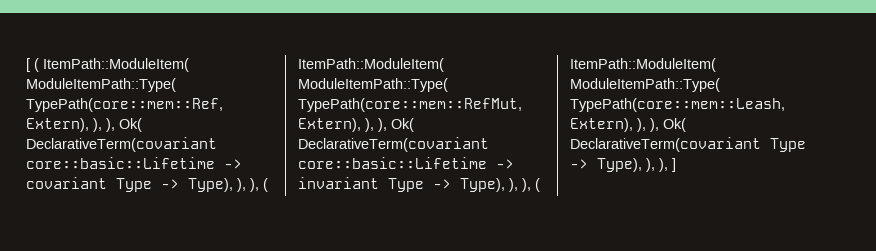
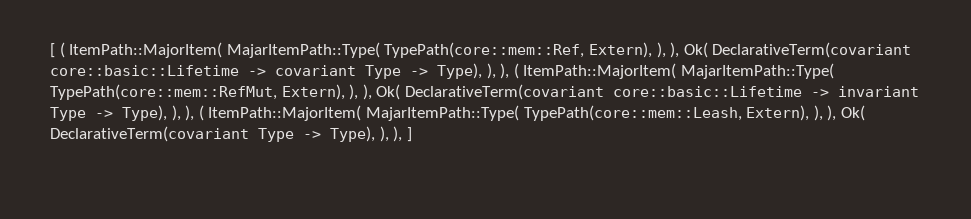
- [ ( ItemPath::ModuleItem( ModuleItemPath::Type( TypePath(core::mem::Ref, Extern), ), ), Ok( DeclarativeTerm(covariant core::basic::Lifetime -> covariant Type -> Type), ), ), ( ItemPath::ModuleItem( ModuleItemPath::Type( TypePath(core::mem::RefMut, Extern), ), ), Ok( DeclarativeTerm(covariant core::basic::Lifetime -> invariant Type -> Type), ), ), ( ItemPath::ModuleItem( ModuleItemPath::Type( TypePath(core::mem::Leash, Extern), ), ), Ok( DeclarativeTerm(covariant Type -> Type), ), ), ]
+ [ ( ItemPath::MajorItem( MajarItemPath::Type( TypePath(core::mem::Ref, Extern), ), ), Ok( DeclarativeTerm(covariant core::basic::Lifetime -> covariant Type -> Type), ), ), ( ItemPath::MajorItem( MajarItemPath::Type( TypePath(core::mem::RefMut, Extern), ), ), Ok( DeclarativeTerm(covariant core::basic::Lifetime -> invariant Type -> Type), ), ), ( ItemPath::MajorItem( MajarItemPath::Type( TypePath(core::mem::Leash, Extern), ), ), Ok( DeclarativeTerm(covariant Type -> Type), ), ), ]

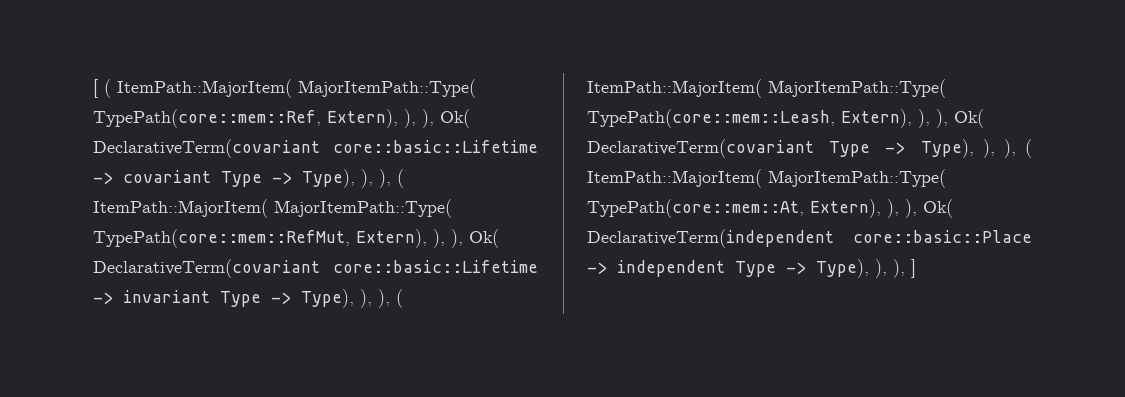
- [ ( ItemPath::MajorItem( MajarItemPath::Type( TypePath(core::mem::Ref, Extern), ), ), Ok( DeclarativeTerm(covariant core::basic::Lifetime -> covariant Type -> Type), ), ), ( ItemPath::MajorItem( MajarItemPath::Type( TypePath(core::mem::RefMut, Extern), ), ), Ok( DeclarativeTerm(covariant core::basic::Lifetime -> invariant Type -> Type), ), ), ( ItemPath::MajorItem( MajarItemPath::Type( TypePath(core::mem::Leash, Extern), ), ), Ok( DeclarativeTerm(covariant Type -> Type), ), ), ]
+ [ ( ItemPath::MajorItem( MajorItemPath::Type( TypePath(core::mem::Ref, Extern), ), ), Ok( DeclarativeTerm(covariant core::basic::Lifetime -> covariant Type -> Type), ), ), ( ItemPath::MajorItem( MajorItemPath::Type( TypePath(core::mem::RefMut, Extern), ), ), Ok( DeclarativeTerm(covariant core::basic::Lifetime -> invariant Type -> Type), ), ), ( ItemPath::MajorItem( MajorItemPath::Type( TypePath(core::mem::Leash, Extern), ), ), Ok( DeclarativeTerm(covariant Type -> Type), ), ), ( ItemPath::MajorItem( MajorItemPath::Type( TypePath(core::mem::At, Extern), ), ), Ok( DeclarativeTerm(independent core::basic::Place -> independent Type -> Type), ), ), ]

